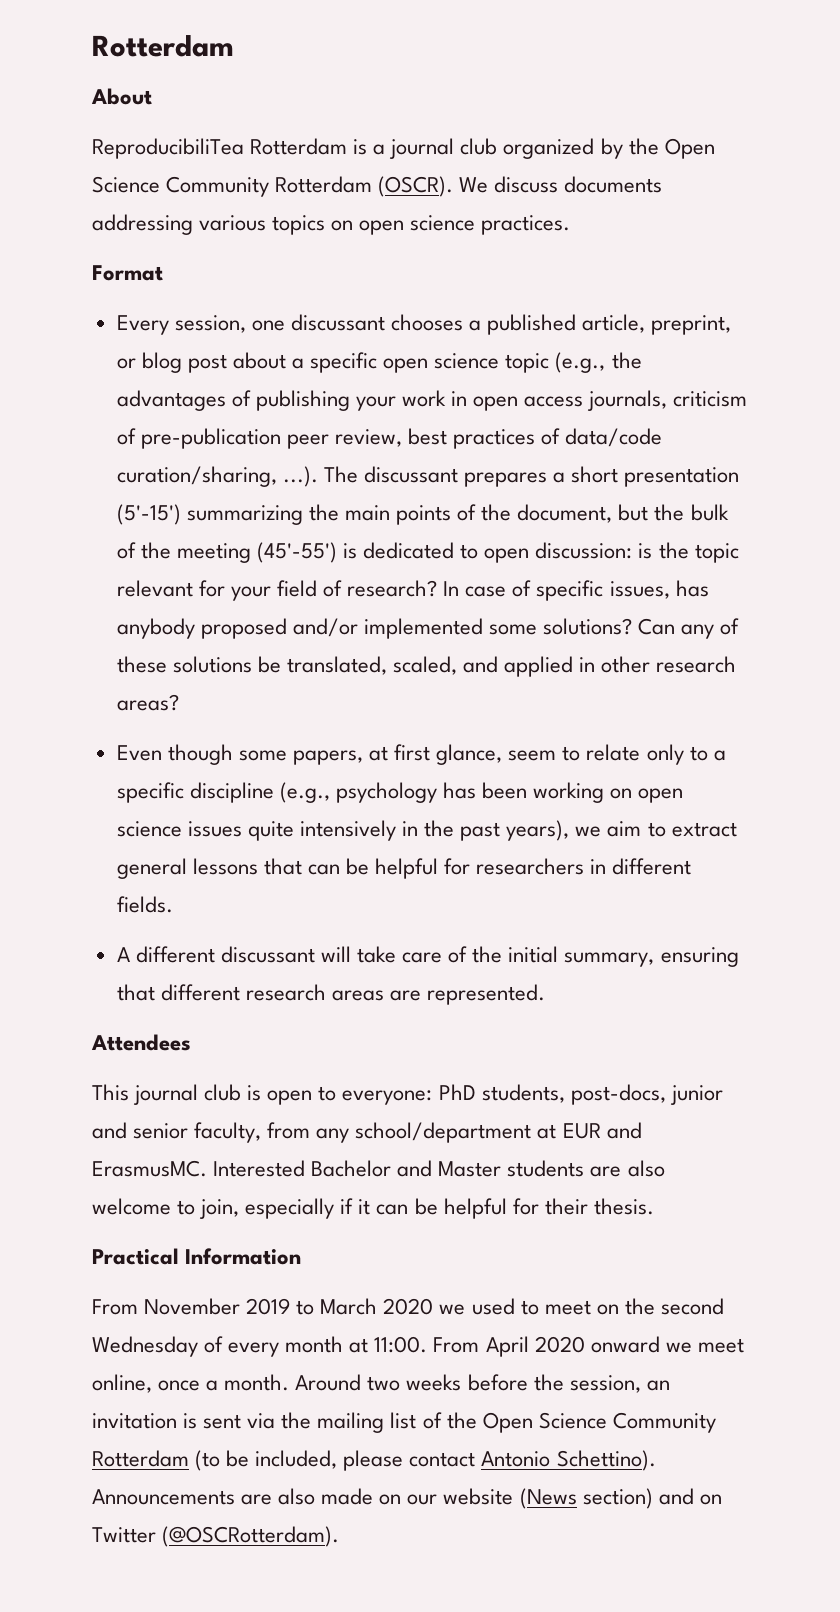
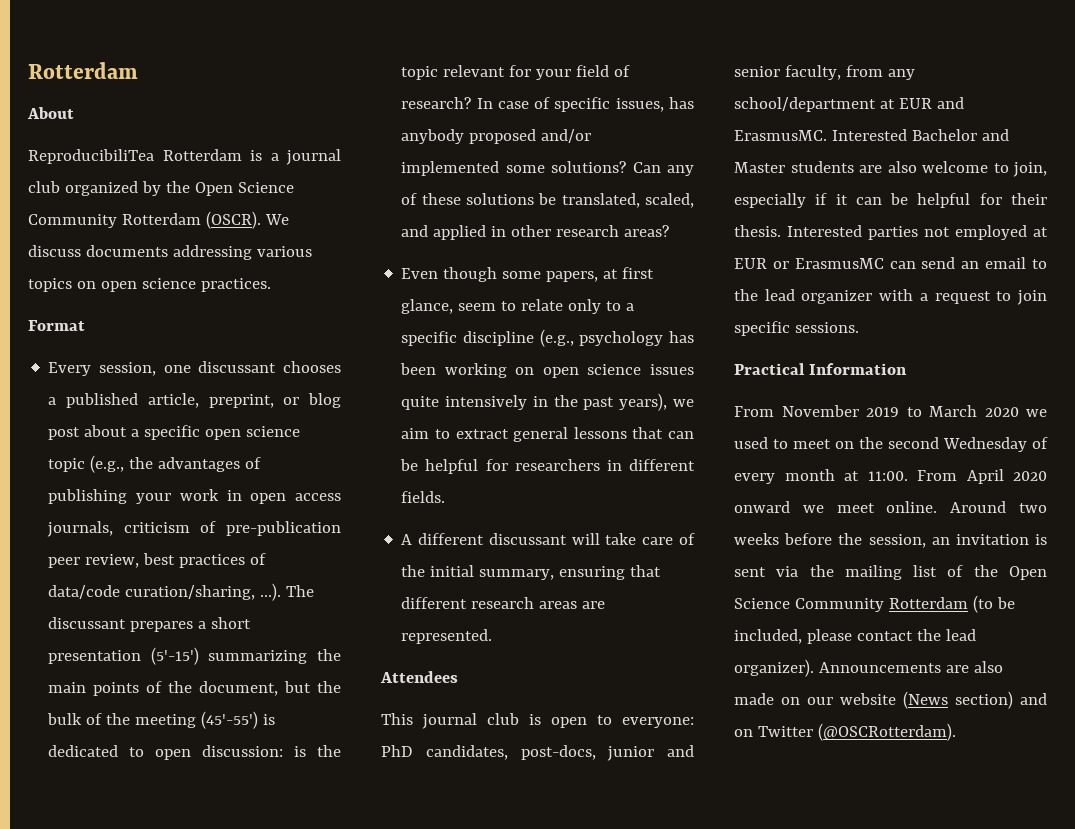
- This journal club is open to everyone: PhD students, post-docs, junior and senior faculty, from any school/department at EUR and ErasmusMC.
+ This journal club is open to everyone: PhD candidates, post-docs, junior and senior faculty, from any school/department at EUR and ErasmusMC.
+ Interested parties not employed at EUR or ErasmusMC can send an email to the lead organizer with a request to join specific sessions.
- From April 2020 onward we meet online, once a month.
+ From April 2020 onward we meet online.
- Around two weeks before the session, an invitation is sent via the mailing list of the Open Science Community Rotterdam (to be included, please contact Antonio Schettino).
+ Around two weeks before the session, an invitation is sent via the mailing list of the Open Science Community Rotterdam (to be included, please contact the lead organizer).

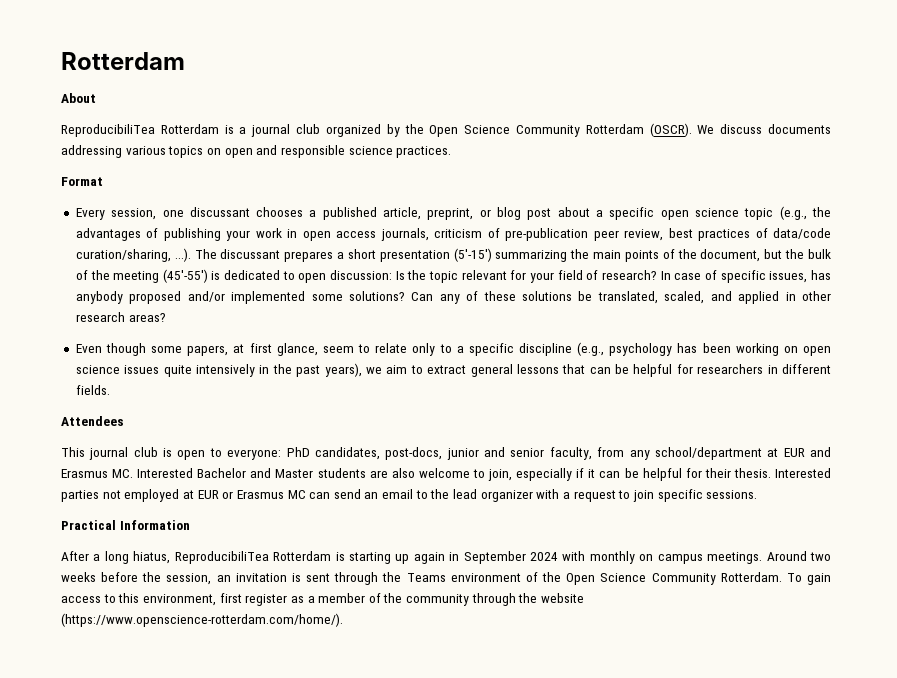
- We discuss documents addressing various topics on open science practices.
+ We discuss documents addressing various topics on open and responsible science practices.
- is the topic relevant for your field of research?
+ Is the topic relevant for your field of research?
- A different discussant will take care of the initial summary, ensuring that different research areas are represented.
- This journal club is open to everyone: PhD candidates, post-docs, junior and senior faculty, from any school/department at EUR and ErasmusMC. Interested Bachelor and Master students are also welcome to join, especially if it can be helpful for their thesis.
+ This journal club is open to everyone: PhD candidates, post-docs, junior and senior faculty, from any school/department at EUR and Erasmus MC. Interested Bachelor and Master students are also welcome to join, especially if it can be helpful for their thesis.
- Interested parties not employed at EUR or ErasmusMC can send an email to the lead organizer with a request to join specific sessions.
+ Interested parties not employed at EUR or Erasmus MC can send an email to the lead organizer with a request to join specific sessions.
- From November 2019 to March 2020 we used to meet on the second Wednesday of every month at 11:00. From April 2020 onward we meet online.
+ After a long hiatus, ReproducibiliTea Rotterdam is starting up again in September 2024 with monthly on campus meetings.
- Around two weeks before the session, an invitation is sent via the mailing list of the Open Science Community Rotterdam (to be included, please contact the lead organizer). Announcements are also made on our website (News section) and on Twitter (@OSCRotterdam).
+ Around two weeks before the session, an invitation is sent through the Teams environment of the Open Science Community Rotterdam. To gain access to this environment, first register as a member of the community through the website (https://www.openscience-rotterdam.com/home/).

